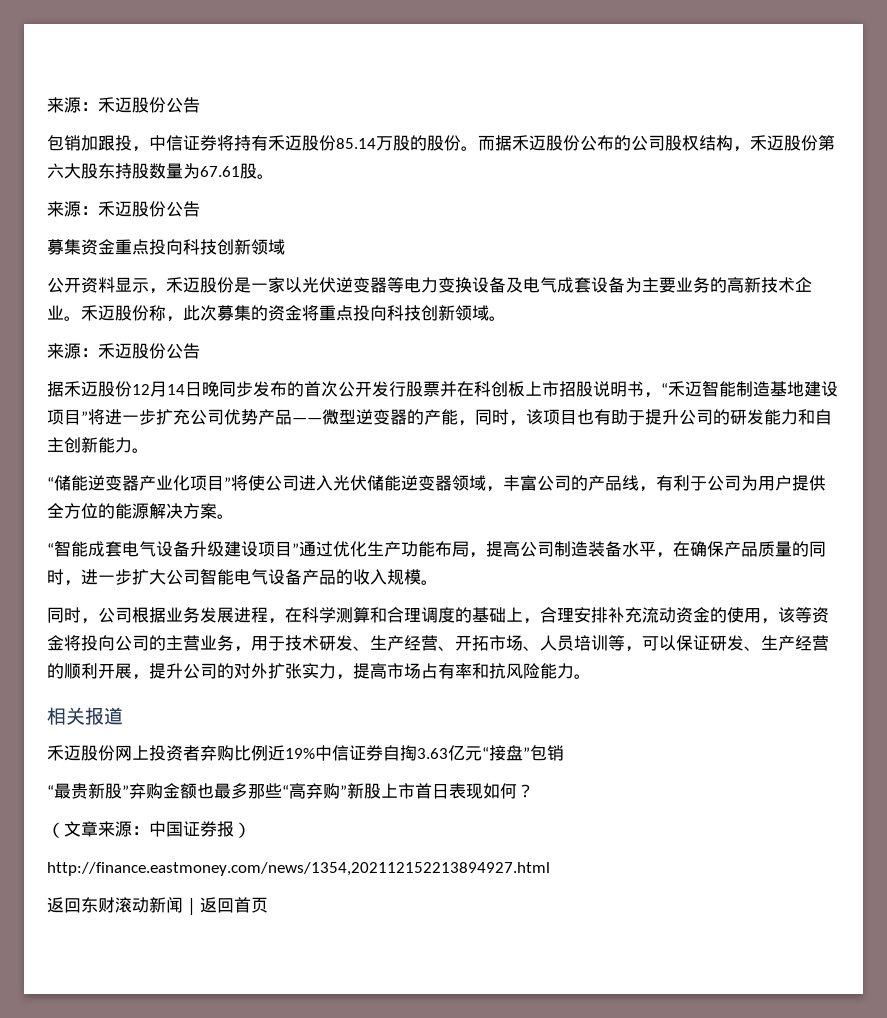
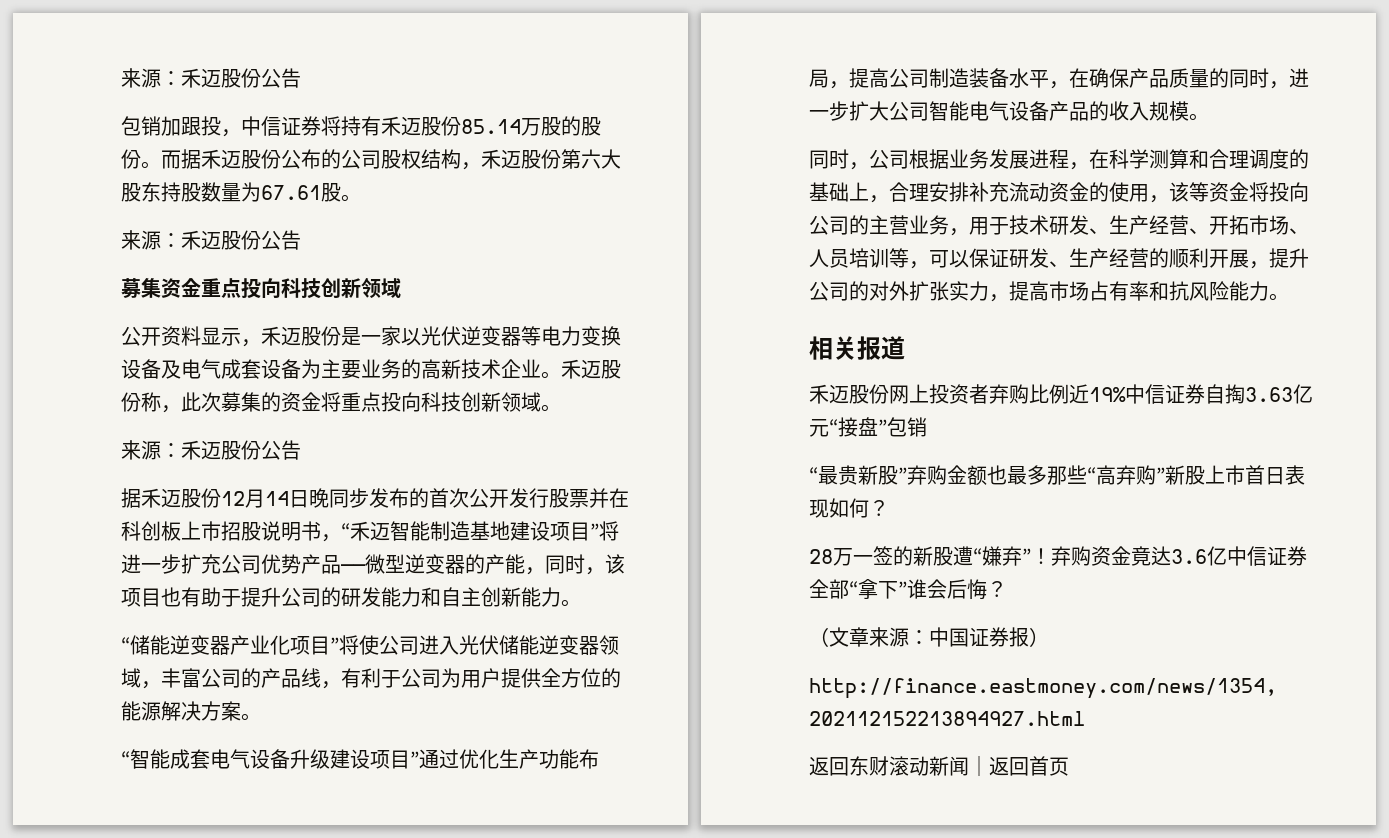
+ 28万一签的新股遭“嫌弃”！弃购资金竟达3.6亿中信证券全部“拿下”谁会后悔？

